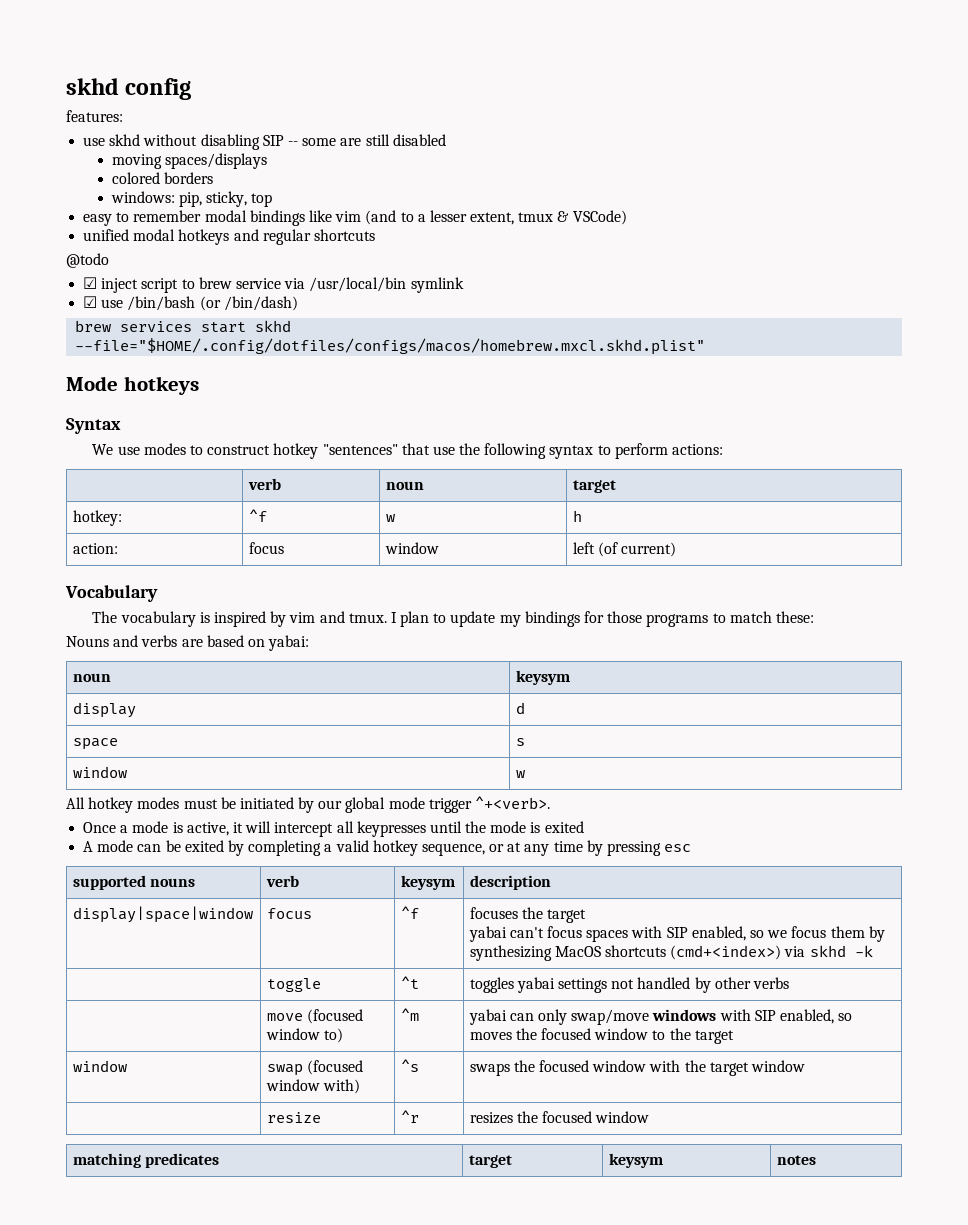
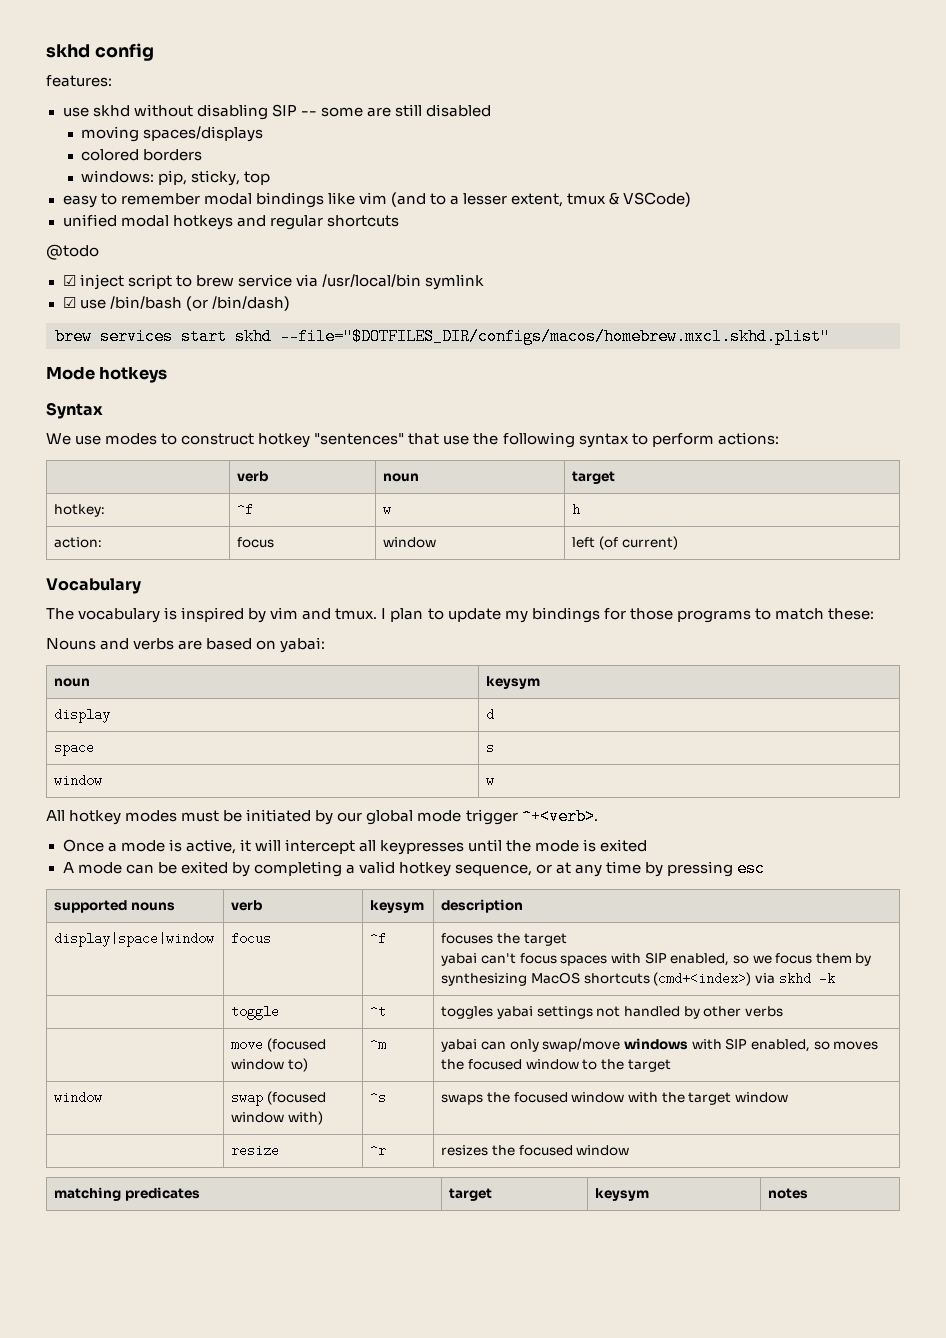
- brew services start skhd --file="$HOME/.config/dotfiles/configs/macos/homebrew.mxcl.skhd.plist"
+ brew services start skhd --file="$DOTFILES_DIR/configs/macos/homebrew.mxcl.skhd.plist"

